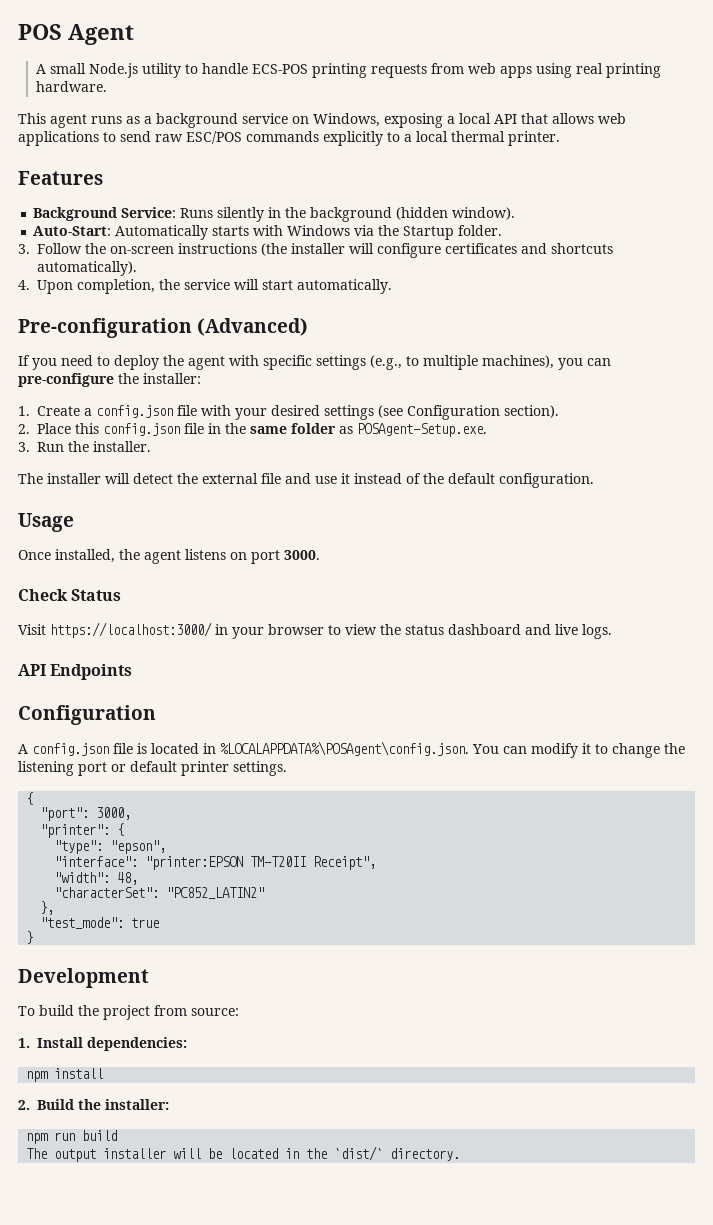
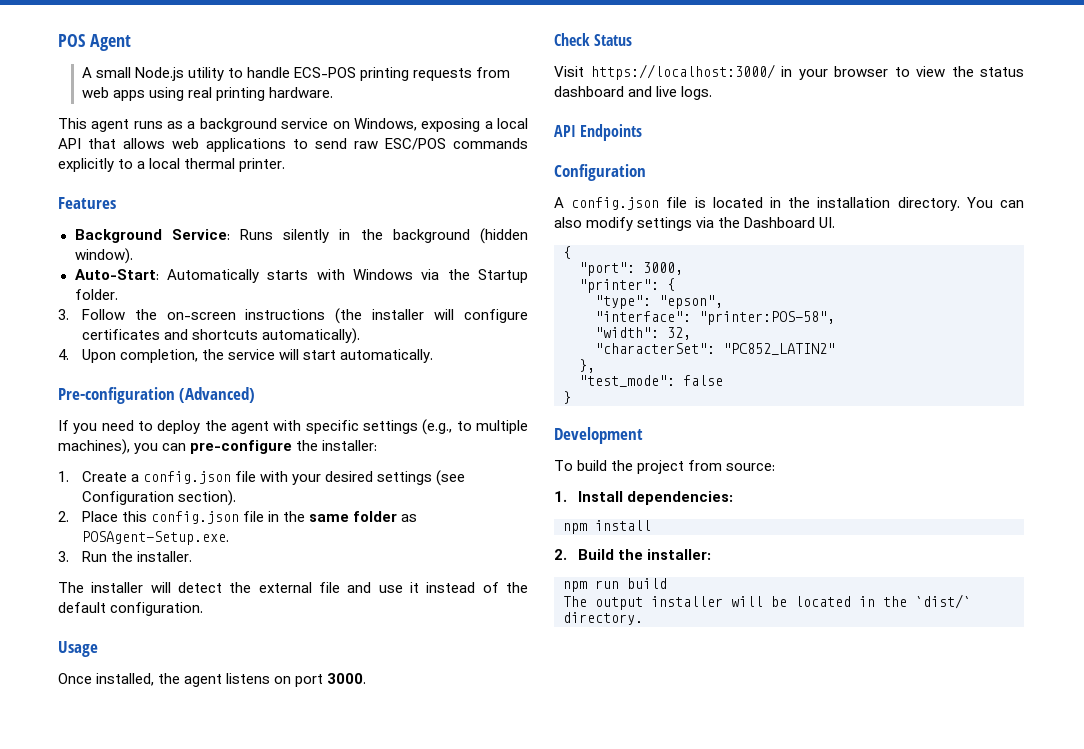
- A config.json file is located in %LOCALAPPDATA%\POSAgent\config.json. You can modify it to change the listening port or default printer settings.
+ A config.json file is located in the installation directory. You can also modify settings via the Dashboard UI.
- "interface": "printer:EPSON TM-T20II Receipt",
+ "interface": "printer:POS-58",
- "width": 48,
+ "width": 32,
- "test_mode": true
+ "test_mode": false

